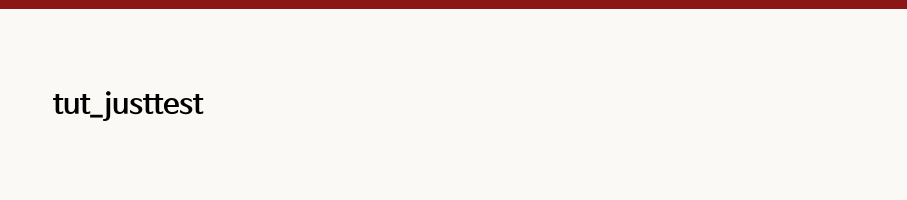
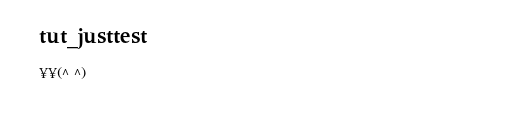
+ ¥¥(^ ^)

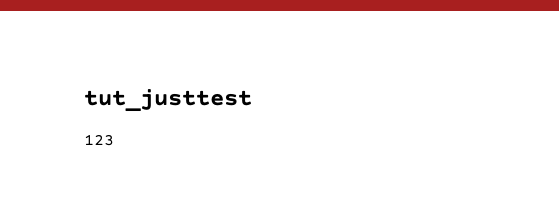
- ¥¥(^ ^)
+ 123

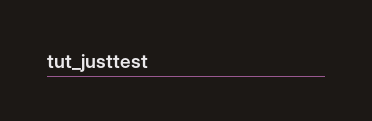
- 123

